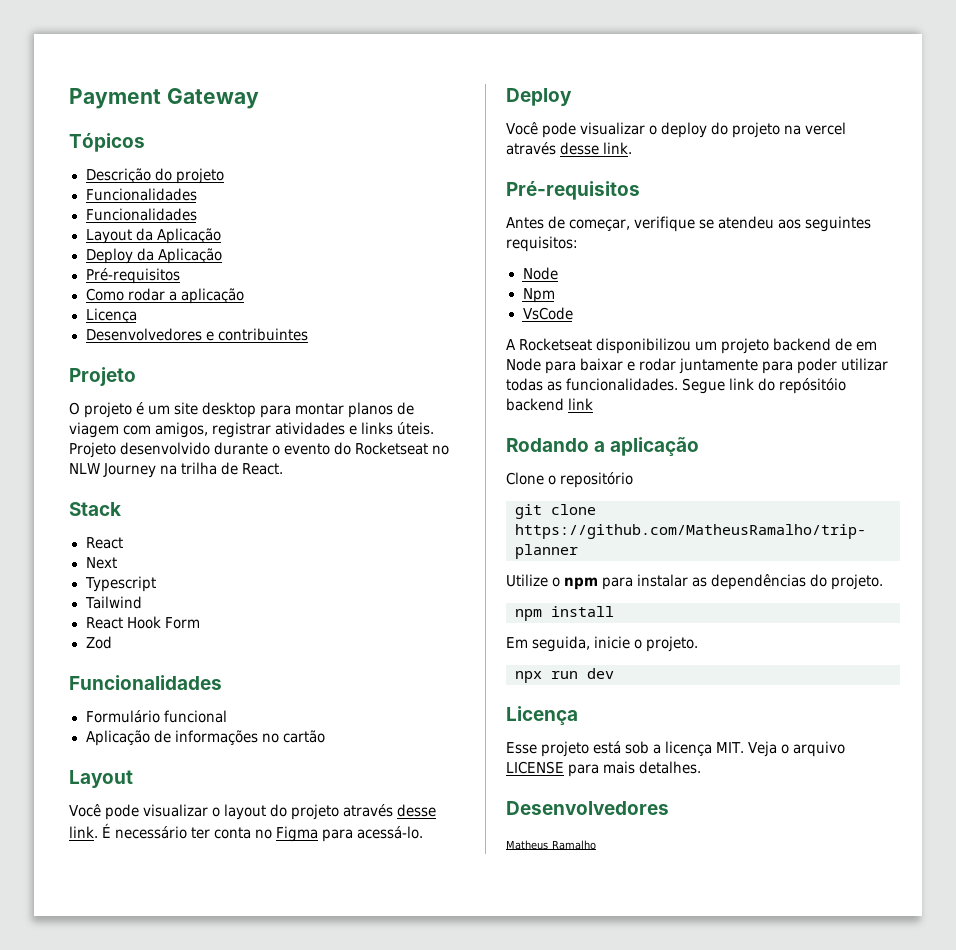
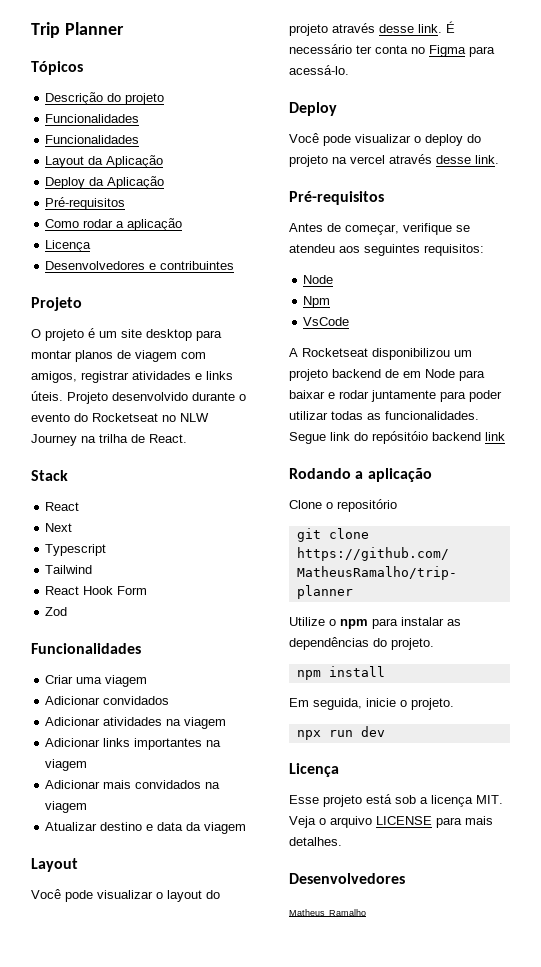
- Payment Gateway
+ Trip Planner
- Formulário funcional
- Aplicação de informações no cartão
+ Criar uma viagem
+ Adicionar convidados
+ Adicionar atividades na viagem
+ Adicionar links importantes na viagem
+ Adicionar mais convidados na viagem
+ Atualizar destino e data da viagem

